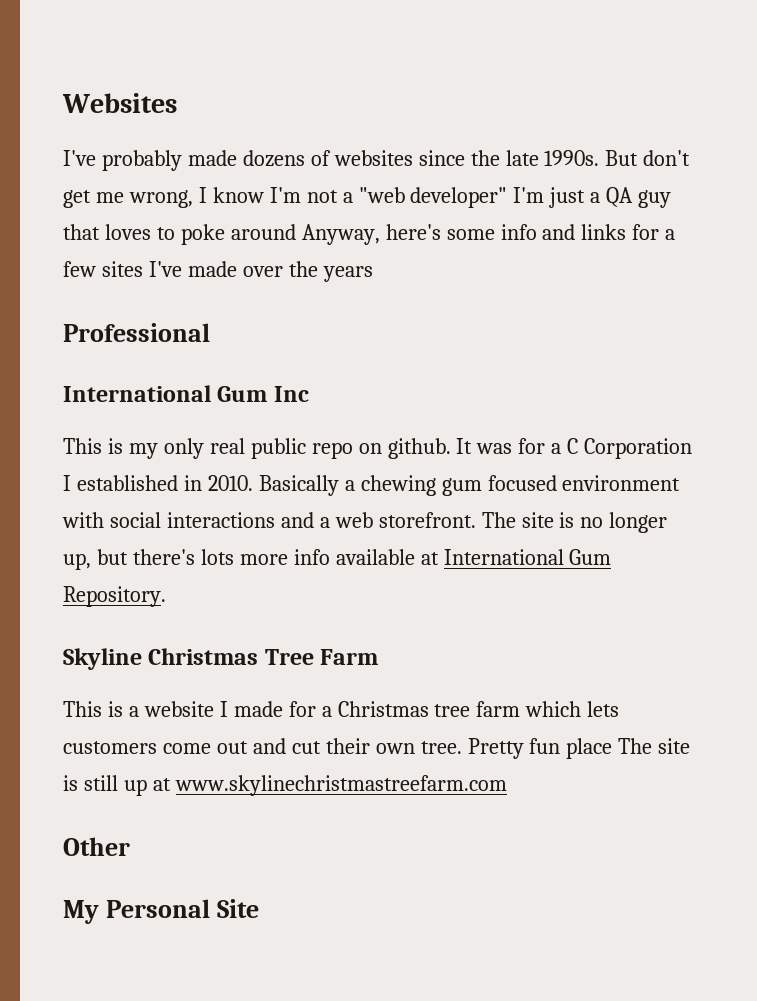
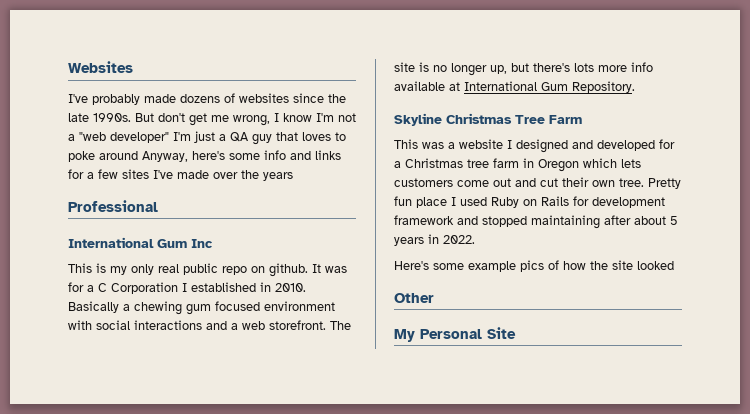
- This is a website I made for a Christmas tree farm which lets customers come out and cut their own tree.
+ This was a website I designed and developed for a Christmas tree farm in Oregon which lets customers come out and cut their own tree.
- Pretty fun place The site is still up at www.skylinechristmastreefarm.com
+ Pretty fun place I used Ruby on Rails for development framework and stopped maintaining after about 5 years in 2022.
+ Here's some example pics of how the site looked

